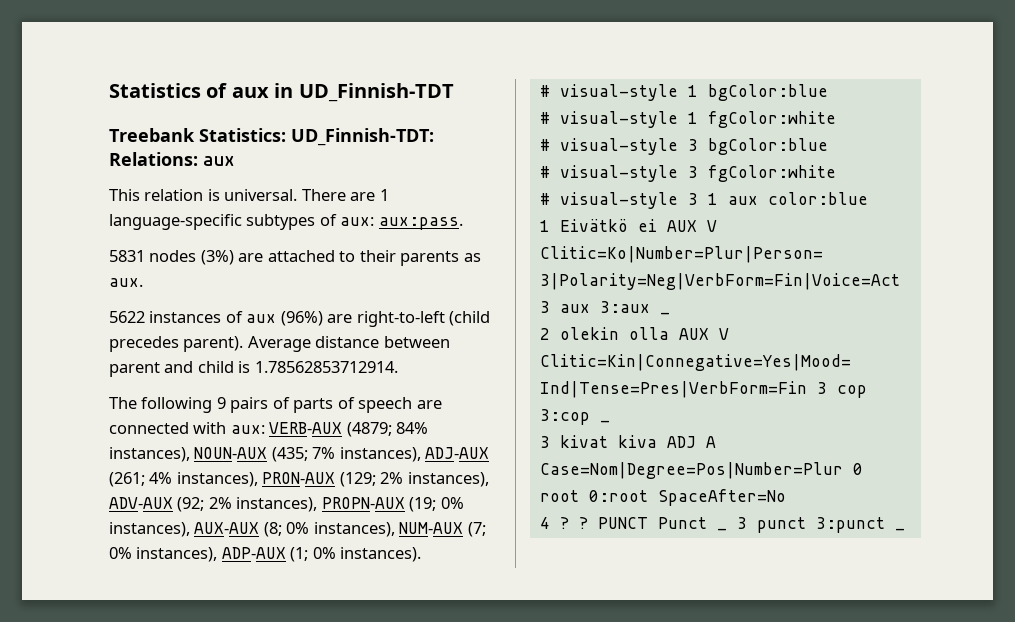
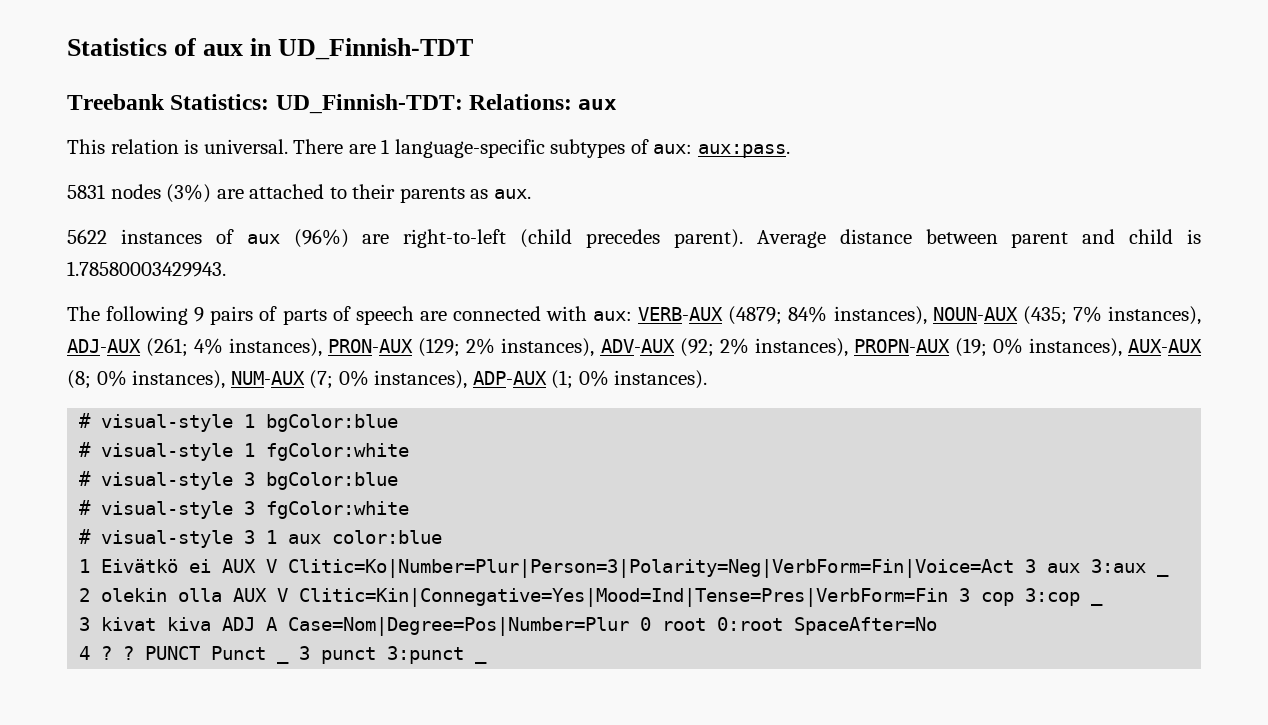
- Average distance between parent and child is 1.78562853712914.
+ Average distance between parent and child is 1.78580003429943.

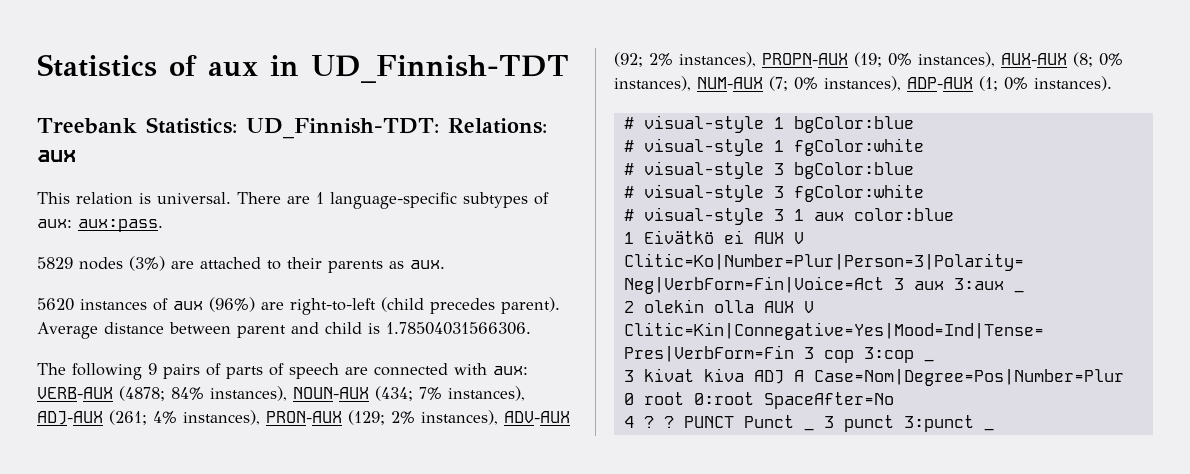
- 5831 nodes (3%) are attached to their parents as aux.
+ 5829 nodes (3%) are attached to their parents as aux.
- 5622 instances of aux (96%) are right-to-left (child precedes parent).
+ 5620 instances of aux (96%) are right-to-left (child precedes parent).
- Average distance between parent and child is 1.78580003429943.
+ Average distance between parent and child is 1.78504031566306.
- The following 9 pairs of parts of speech are connected with aux: VERB-AUX (4879; 84% instances), NOUN-AUX (435; 7% instances), ADJ-AUX (261; 4% instances), PRON-AUX (129; 2% instances), ADV-AUX (92; 2% instances), PROPN-AUX (19; 0% instances), AUX-AUX (8; 0% instances), NUM-AUX (7; 0% instances), ADP-AUX (1; 0% instances).
+ The following 9 pairs of parts of speech are connected with aux: VERB-AUX (4878; 84% instances), NOUN-AUX (434; 7% instances), ADJ-AUX (261; 4% instances), PRON-AUX (129; 2% instances), ADV-AUX (92; 2% instances), PROPN-AUX (19; 0% instances), AUX-AUX (8; 0% instances), NUM-AUX (7; 0% instances), ADP-AUX (1; 0% instances).

